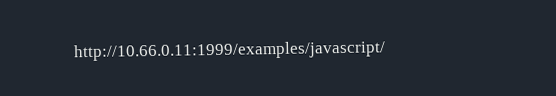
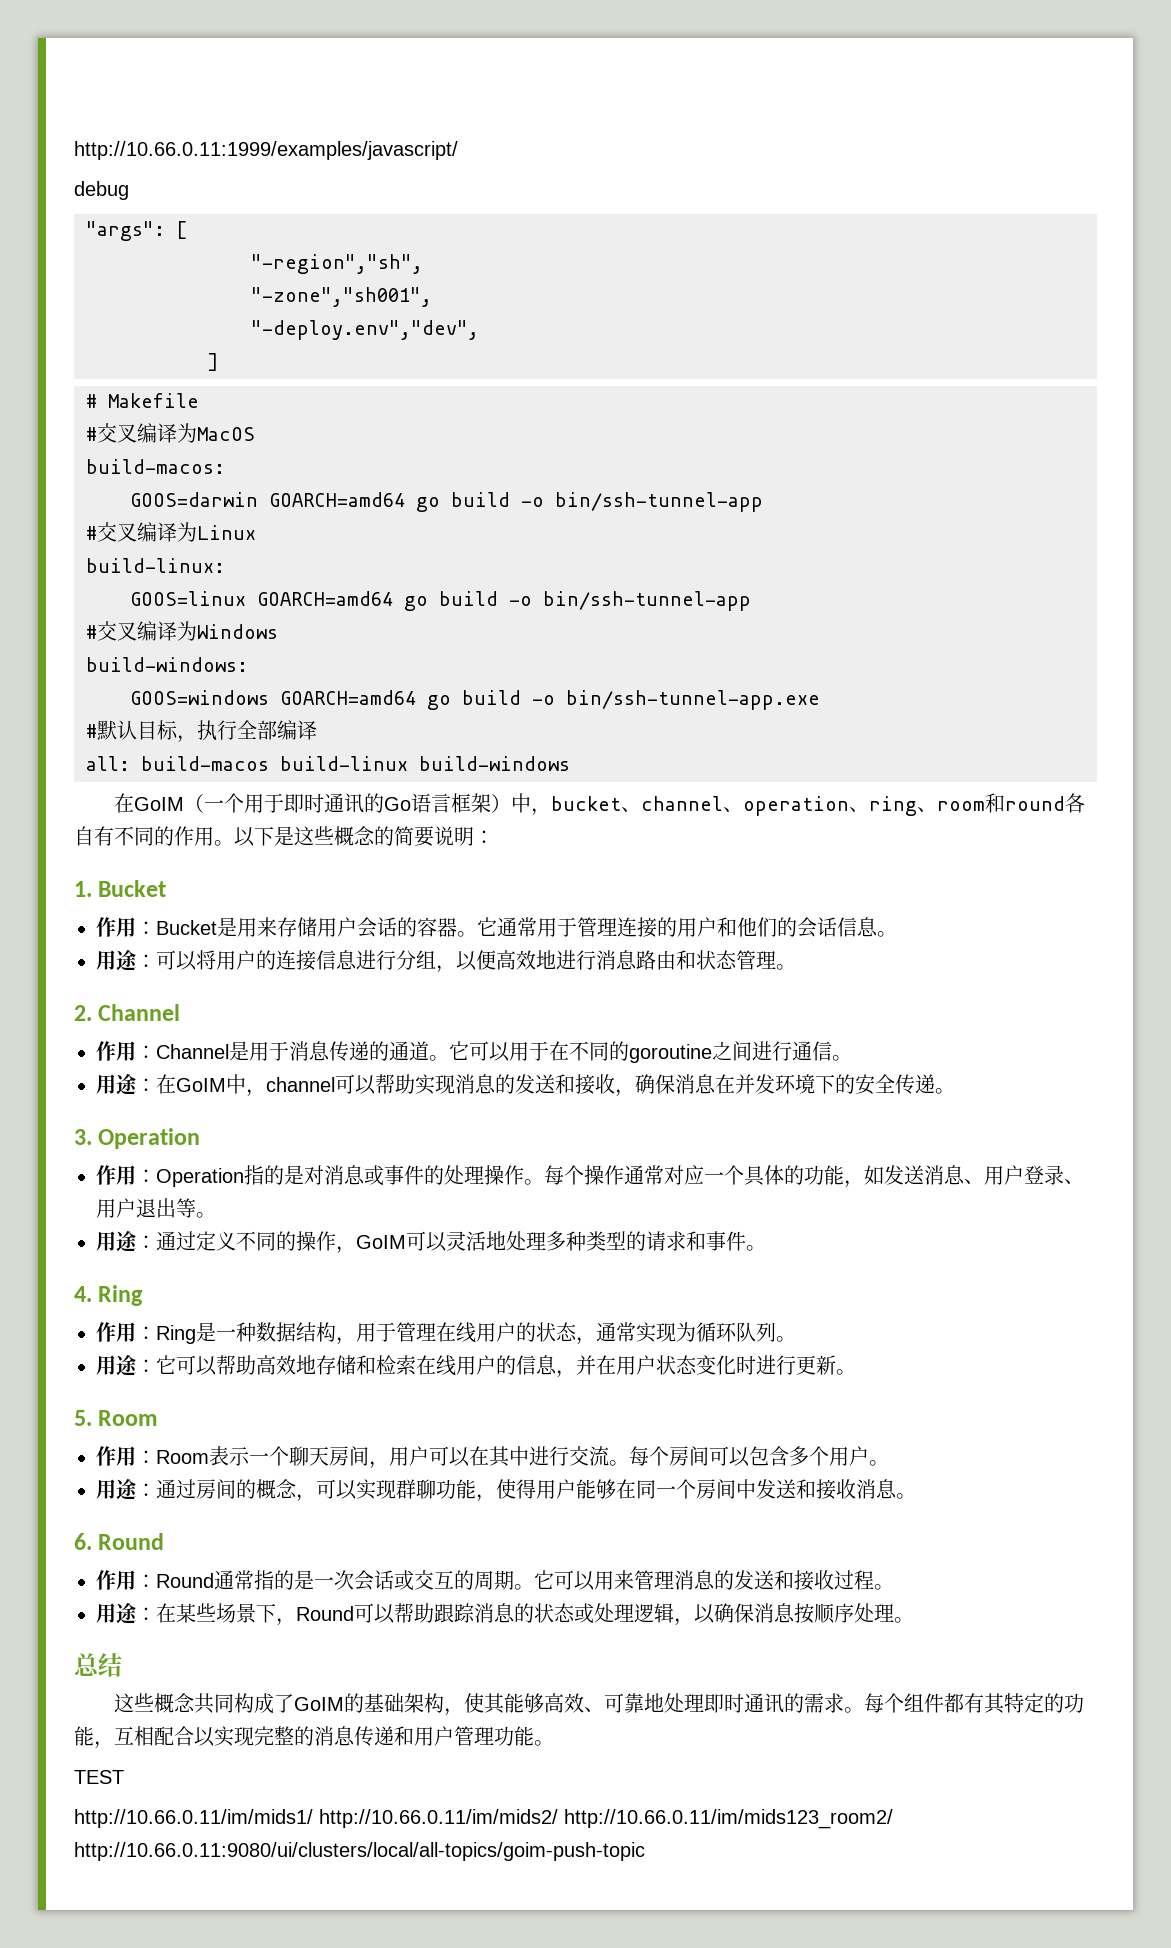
+ debug
+ "args": [
+ "-region","sh",
+ "-zone","sh001",
+ "-deploy.env","dev",
+ ]
+ # Makefile
+ #交叉编译为MacOS
+ build-macos:
+ GOOS=darwin GOARCH=amd64 go build -o bin/ssh-tunnel-app
+ #交叉编译为Linux
+ build-linux:
+ GOOS=linux GOARCH=amd64 go build -o bin/ssh-tunnel-app
+ #交叉编译为Windows
+ build-windows:
+ GOOS=windows GOARCH=amd64 go build -o bin/ssh-tunnel-app.exe
+ #默认目标，执行全部编译
+ all: build-macos build-linux build-windows
+ 在GoIM（一个用于即时通讯的Go语言框架）中，bucket、channel、operation、ring、room和round各自有不同的作用。以下是这些概念的简要说明：
+ 1. Bucket
+ 作用：Bucket是用来存储用户会话的容器。它通常用于管理连接的用户和他们的会话信息。
+ 用途：可以将用户的连接信息进行分组，以便高效地进行消息路由和状态管理。
+ 2. Channel
+ 作用：Channel是用于消息传递的通道。它可以用于在不同的goroutine之间进行通信。
+ 用途：在GoIM中，channel可以帮助实现消息的发送和接收，确保消息在并发环境下的安全传递。
+ 3. Operation
+ 作用：Operation指的是对消息或事件的处理操作。每个操作通常对应一个具体的功能，如发送消息、用户登录、用户退出等。
+ 用途：通过定义不同的操作，GoIM可以灵活地处理多种类型的请求和事件。
+ 4. Ring
+ 作用：Ring是一种数据结构，用于管理在线用户的状态，通常实现为循环队列。
+ 用途：它可以帮助高效地存储和检索在线用户的信息，并在用户状态变化时进行更新。
+ 5. Room
+ 作用：Room表示一个聊天房间，用户可以在其中进行交流。每个房间可以包含多个用户。
+ 用途：通过房间的概念，可以实现群聊功能，使得用户能够在同一个房间中发送和接收消息。
+ 6. Round
+ 作用：Round通常指的是一次会话或交互的周期。它可以用来管理消息的发送和接收过程。
+ 用途：在某些场景下，Round可以帮助跟踪消息的状态或处理逻辑，以确保消息按顺序处理。
+ 总结
+ 这些概念共同构成了GoIM的基础架构，使其能够高效、可靠地处理即时通讯的需求。每个组件都有其特定的功能，互相配合以实现完整的消息传递和用户管理功能。
+ TEST
+ http://10.66.0.11/im/mids1/ http://10.66.0.11/im/mids2/ http://10.66.0.11/im/mids123_room2/ http://10.66.0.11:9080/ui/clusters/local/all-topics/goim-push-topic

